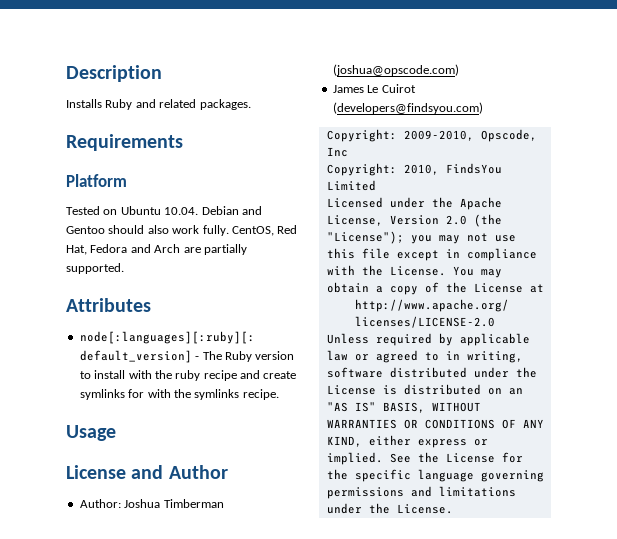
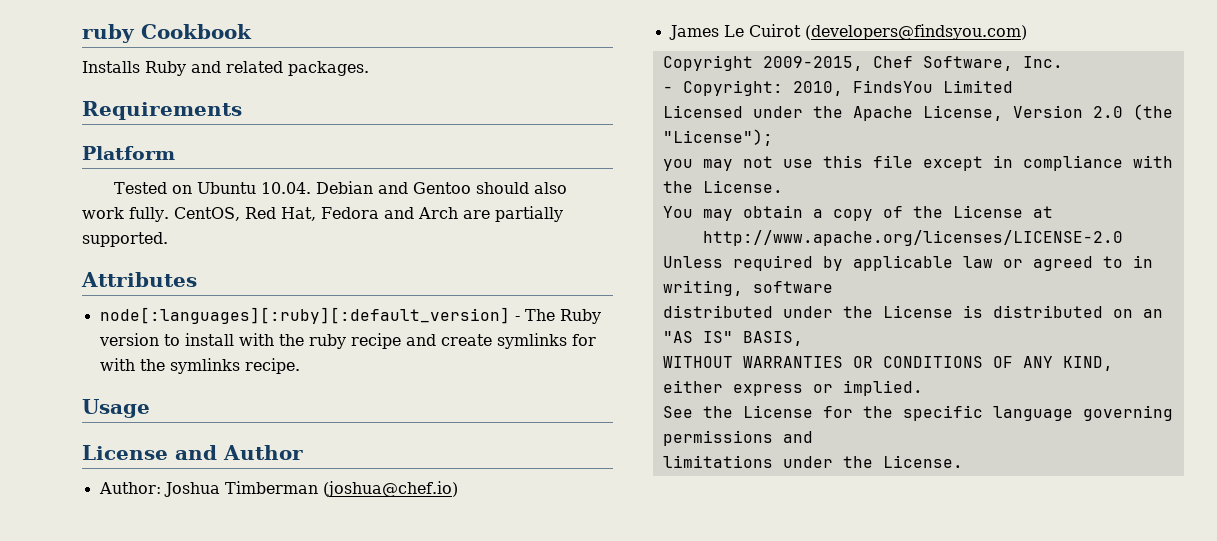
- Description
+ ruby Cookbook
- Author: Joshua Timberman (joshua@opscode.com)
+ Author: Joshua Timberman (joshua@chef.io)
- Copyright: 2009-2010, Opscode, Inc
- Copyright: 2010, FindsYou Limited
+ Copyright 2009-2015, Chef Software, Inc.
+ - Copyright: 2010, FindsYou Limited
- Licensed under the Apache License, Version 2.0 (the "License"); you may not use this file except in compliance with the License. You may obtain a copy of the License at
+ Licensed under the Apache License, Version 2.0 (the "License");
+ you may not use this file except in compliance with the License.
+ You may obtain a copy of the License at
- Unless required by applicable law or agreed to in writing, software distributed under the License is distributed on an "AS IS" BASIS, WITHOUT WARRANTIES OR CONDITIONS OF ANY KIND, either express or implied. See the License for the specific language governing permissions and limitations under the License.
+ Unless required by applicable law or agreed to in writing, software
+ distributed under the License is distributed on an "AS IS" BASIS,
+ WITHOUT WARRANTIES OR CONDITIONS OF ANY KIND, either express or implied.
+ See the License for the specific language governing permissions and
+ limitations under the License.

